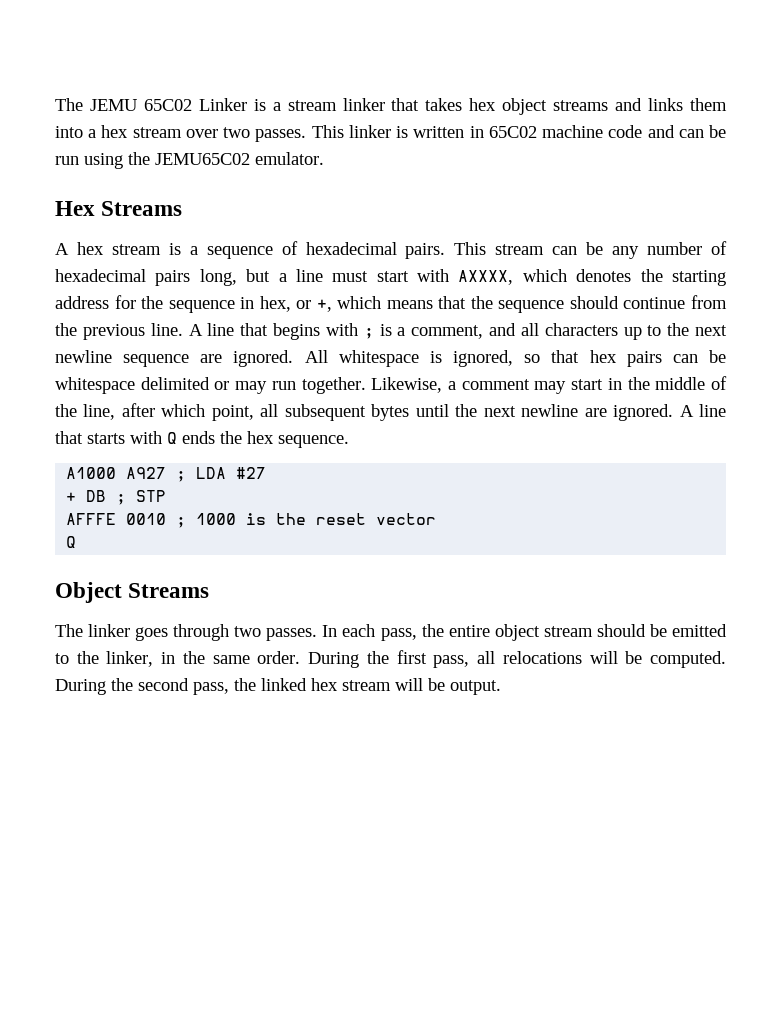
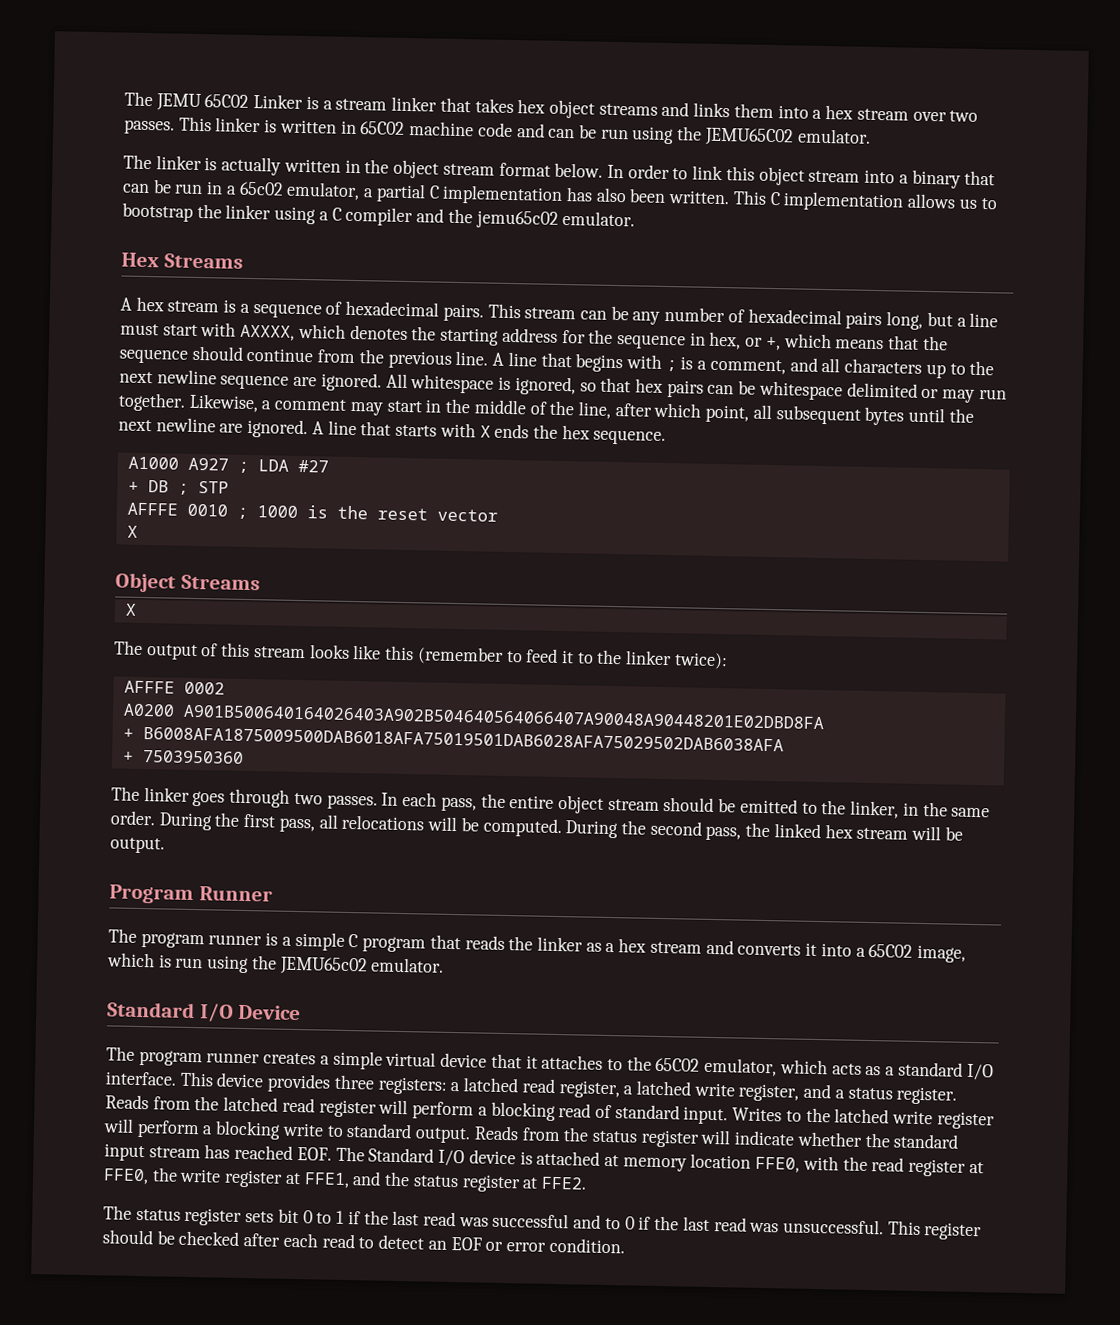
+ The linker is actually written in the object stream format below. In order to link this object stream into a binary that can be run in a 65c02 emulator, a partial C implementation has also been written. This C implementation allows us to bootstrap the linker using a C compiler and the jemu65c02 emulator.
- A line that starts with Q ends the hex sequence.
+ A line that starts with X ends the hex sequence.
  AFFFE 0010 ; 1000 is the reset vector
- Q
+ X
  Object Streams
+ X
+ The output of this stream looks like this (remember to feed it to the linker twice):
+ AFFFE 0002
+ A0200 A901B500640164026403A902B504640564066407A90048A90448201E02DBD8FA
+ + B6008AFA1875009500DAB6018AFA75019501DAB6028AFA75029502DAB6038AFA
+ + 7503950360
+ Program Runner
+ The program runner is a simple C program that reads the linker as a hex stream and converts it into a 65C02 image, which is run using the JEMU65c02 emulator.
+ Standard I/O Device
+ The program runner creates a simple virtual device that it attaches to the 65C02 emulator, which acts as a standard I/O interface. This device provides three registers: a latched read register, a latched write register, and a status register. Reads from the latched read register will perform a blocking read of standard input. Writes to the latched write register will perform a blocking write to standard output. Reads from the status register will indicate whether the standard input stream has reached EOF. The Standard I/O device is attached at memory location FFE0, with the read register at FFE0, the write register at FFE1, and the status register at FFE2.
+ The status register sets bit 0 to 1 if the last read was successful and to 0 if the last read was unsuccessful. This register should be checked after each read to detect an EOF or error condition.

